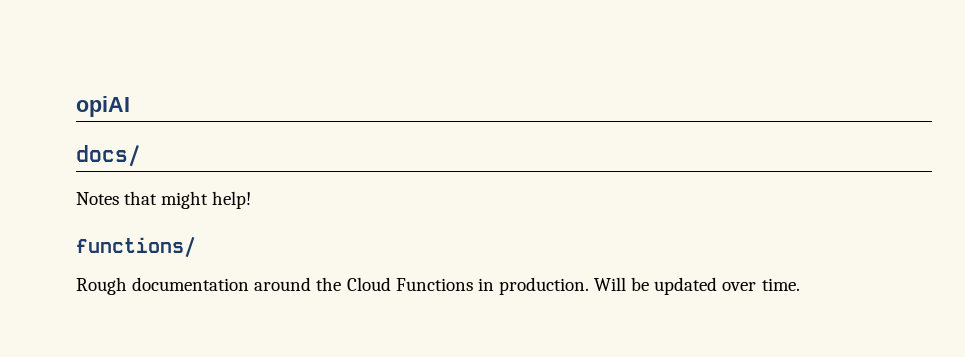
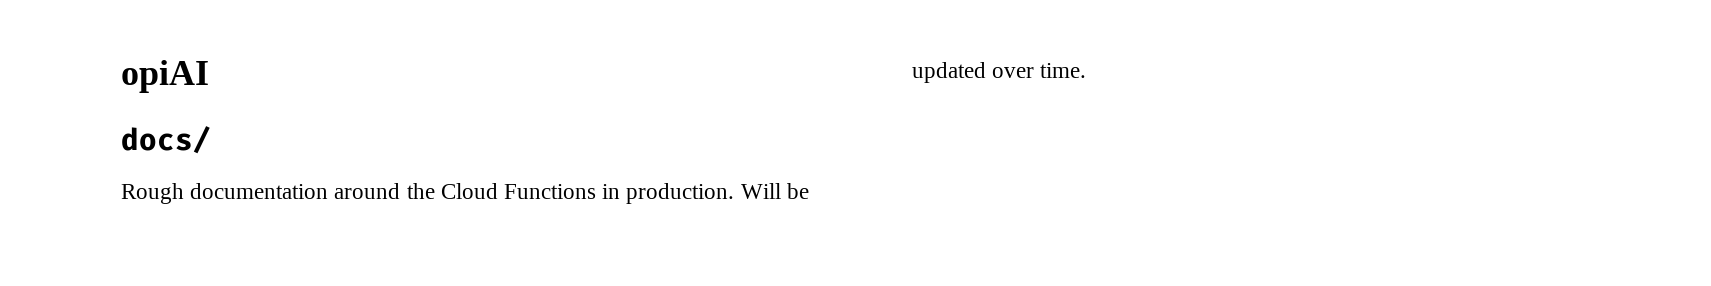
- Notes that might help!
- functions/

